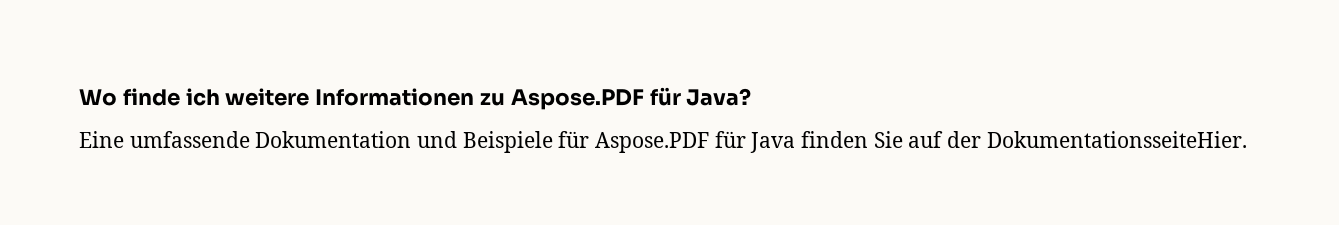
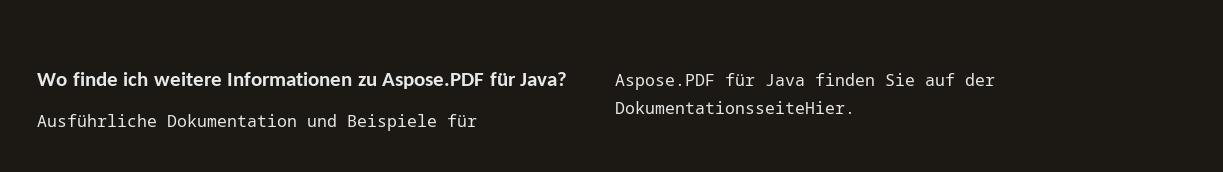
- Eine umfassende Dokumentation und Beispiele für Aspose.PDF für Java finden Sie auf der DokumentationsseiteHier.
+ Ausführliche Dokumentation und Beispiele für Aspose.PDF für Java finden Sie auf der DokumentationsseiteHier.

